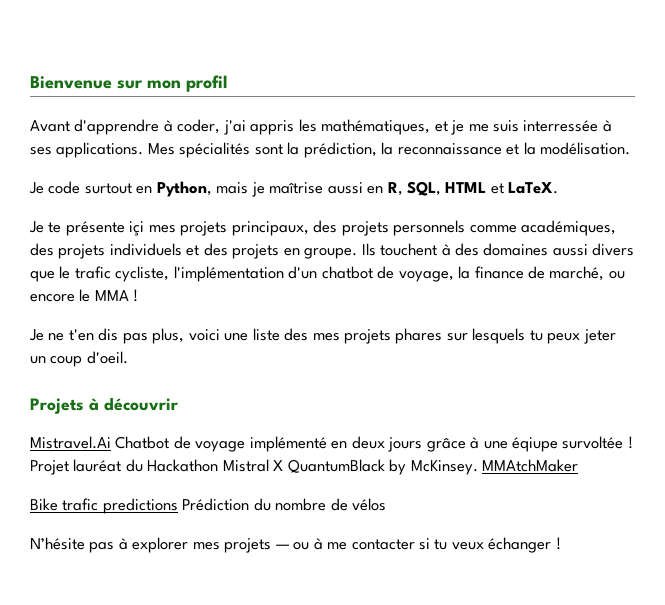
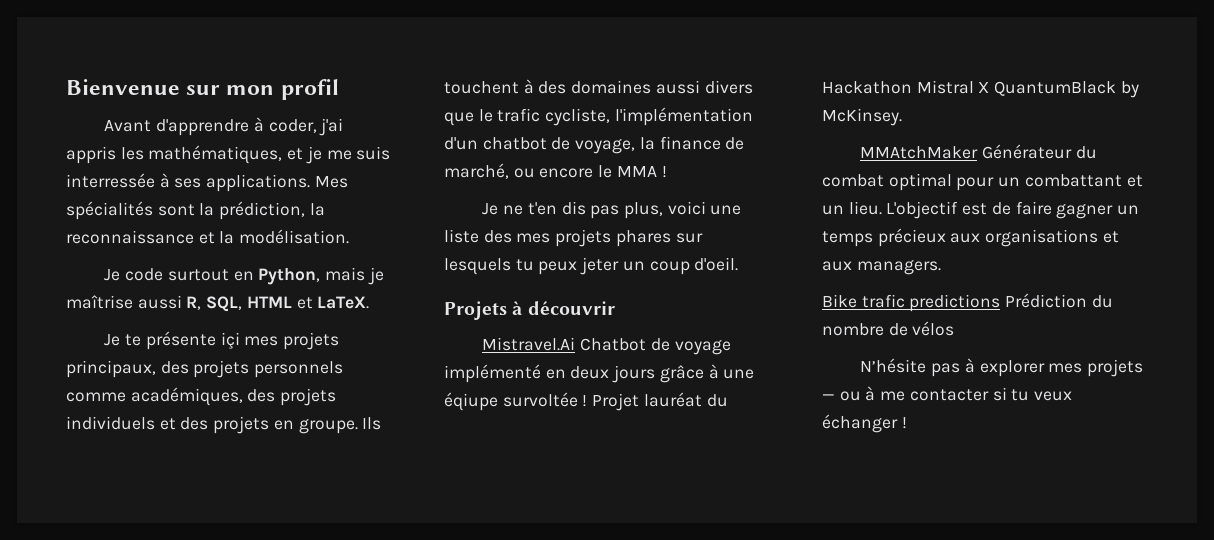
- Je code surtout en Python, mais je maîtrise aussi en R, SQL, HTML et LaTeX.
+ Je code surtout en Python, mais je maîtrise aussi R, SQL, HTML et LaTeX.
- Projet lauréat du Hackathon Mistral X QuantumBlack by McKinsey. MMAtchMaker
+ Projet lauréat du Hackathon Mistral X QuantumBlack by McKinsey.
+ MMAtchMaker Générateur du combat optimal pour un combattant et un lieu. L'objectif est de faire gagner un temps précieux aux organisations et aux managers.

